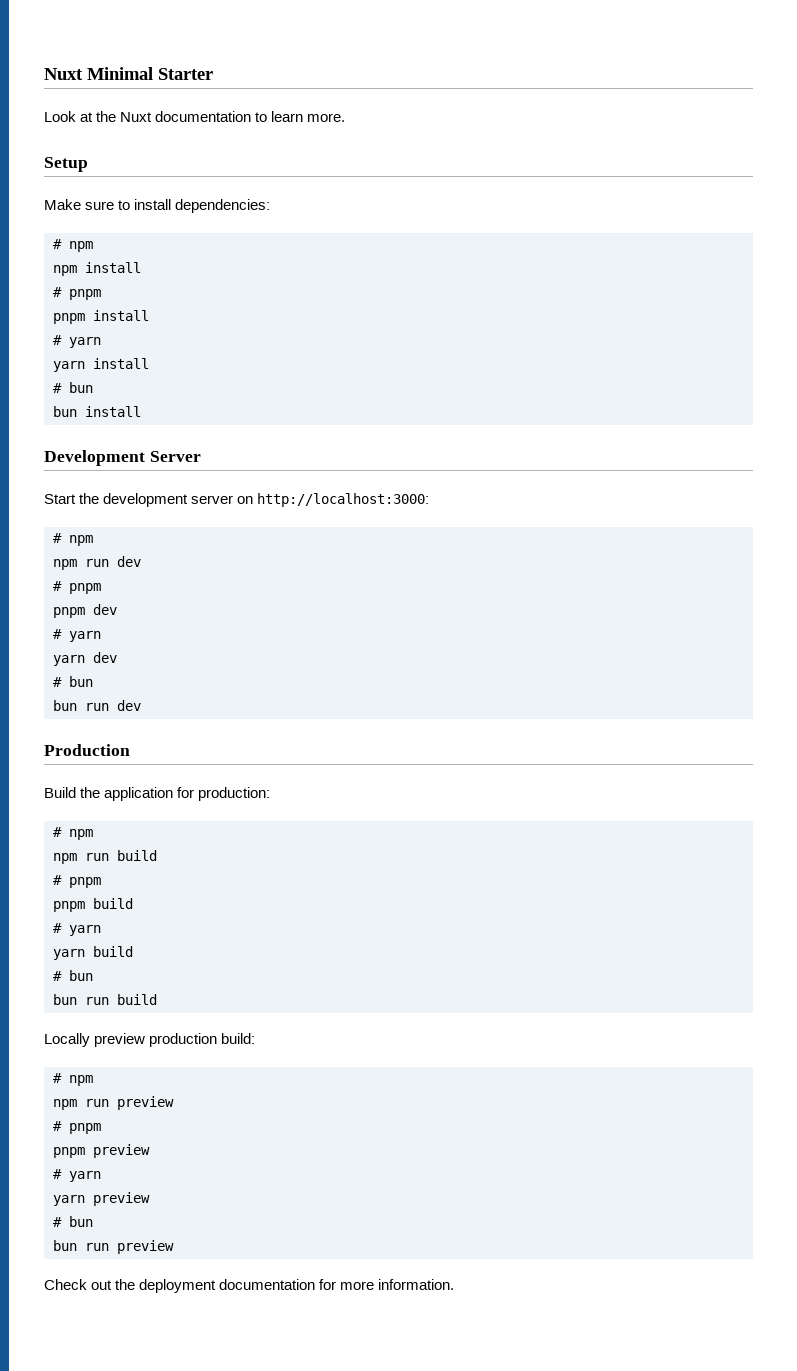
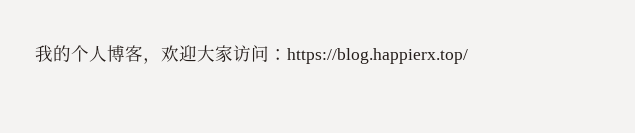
- Nuxt Minimal Starter
- Look at the Nuxt documentation to learn more.
- Setup
- Make sure to install dependencies:
- # npm
- npm install
- # pnpm
- pnpm install
- # yarn
- yarn install
- # bun
- bun install
- Development Server
- Start the development server on http://localhost:3000:
- # npm
- npm run dev
- # pnpm
- pnpm dev
- # yarn
- yarn dev
- # bun
- bun run dev
- Production
- Build the application for production:
- # npm
- npm run build
- # pnpm
- pnpm build
- # yarn
- yarn build
- # bun
- bun run build
- Locally preview production build:
- # npm
- npm run preview
- # pnpm
- pnpm preview
- # yarn
- yarn preview
- # bun
- bun run preview
- Check out the deployment documentation for more information.
+ 我的个人博客，欢迎大家访问：https://blog.happierx.top/

